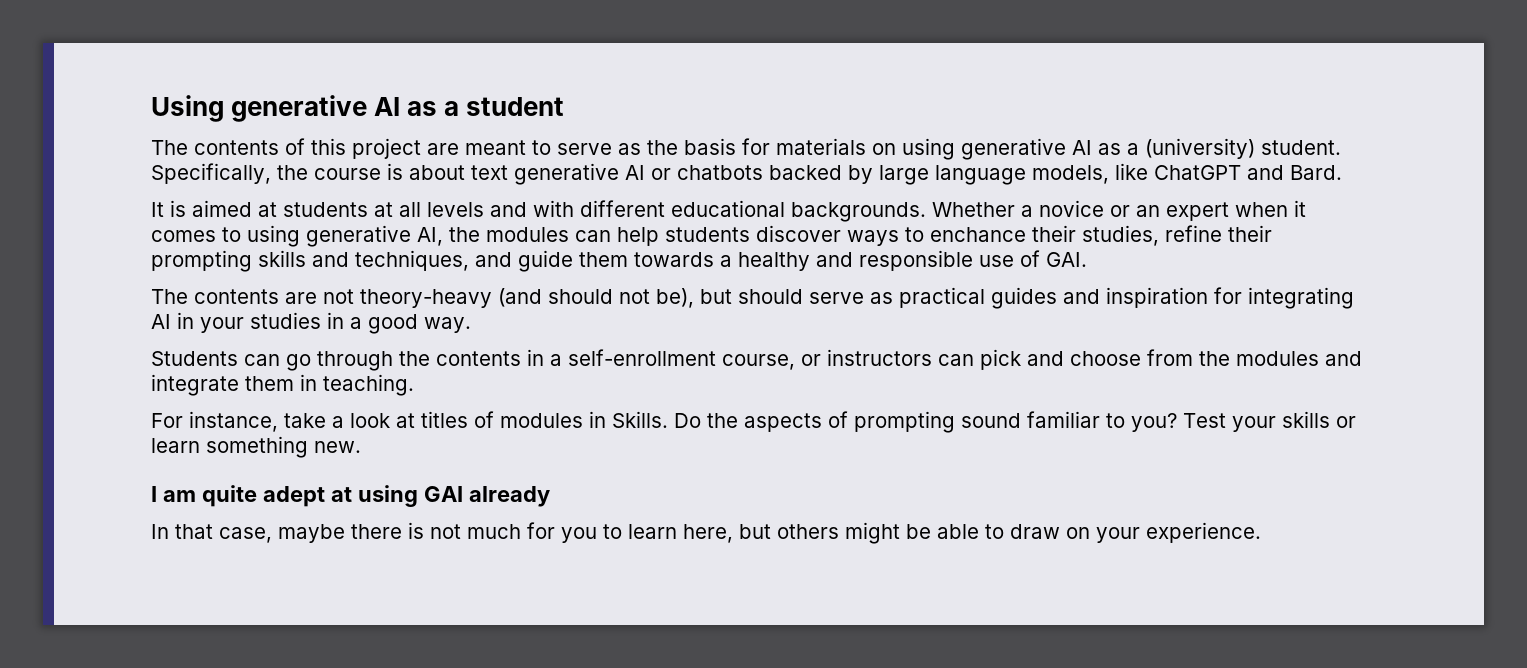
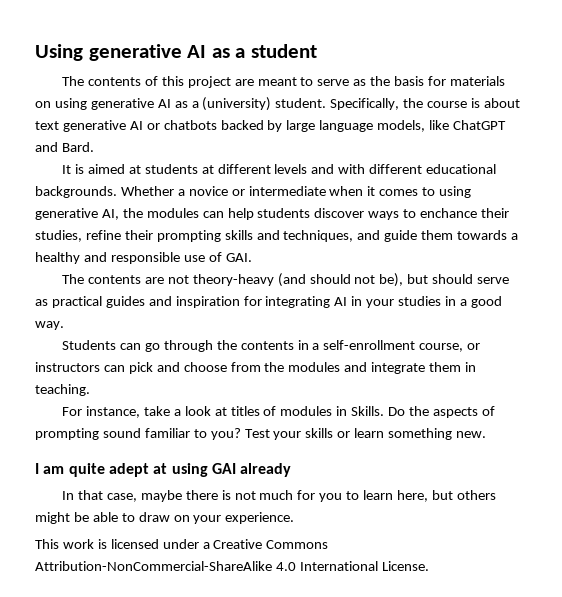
- It is aimed at students at all levels and with different educational backgrounds.
+ It is aimed at students at different levels and with different educational backgrounds.
- Whether a novice or an expert when it comes to using generative AI, the modules can help students discover ways to enchance their studies, refine their prompting skills and techniques, and guide them towards a healthy and responsible use of GAI.
+ Whether a novice or intermediate when it comes to using generative AI, the modules can help students discover ways to enchance their studies, refine their prompting skills and techniques, and guide them towards a healthy and responsible use of GAI.
+ This work is licensed under a Creative Commons Attribution-NonCommercial-ShareAlike 4.0 International License.

